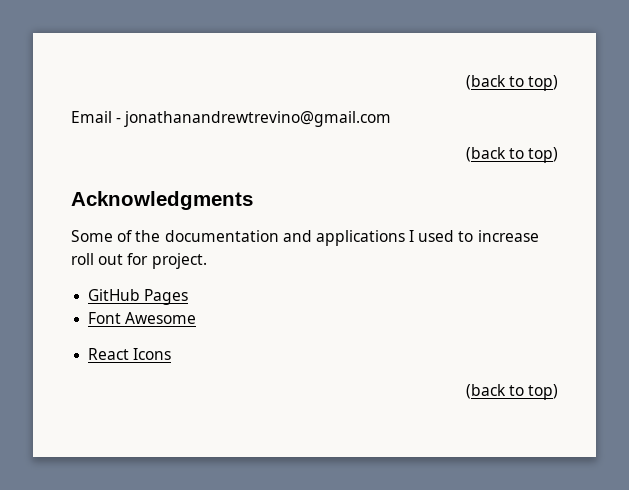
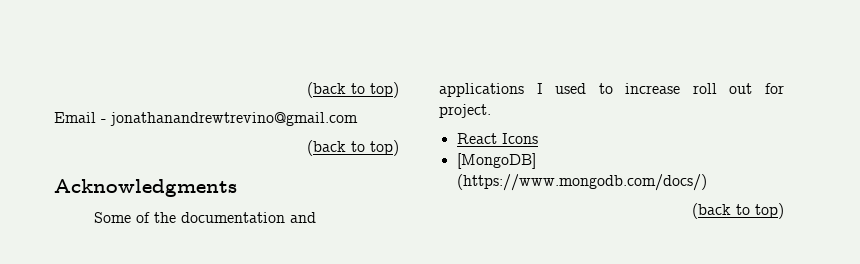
- GitHub Pages
- Font Awesome
+ [MongoDB] (https://www.mongodb.com/docs/)

